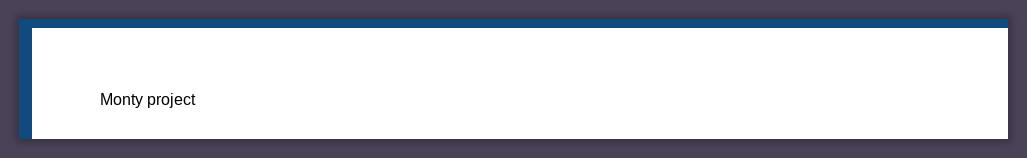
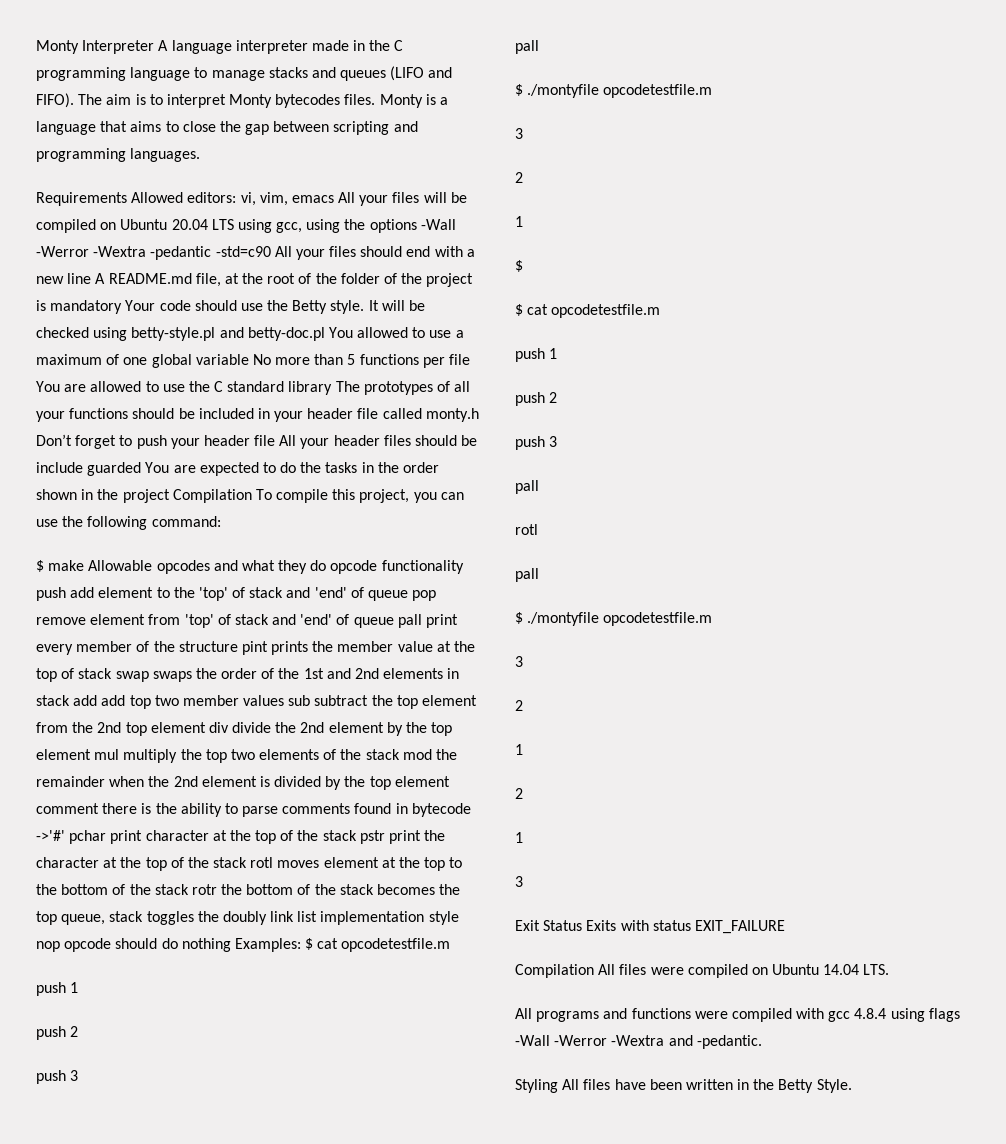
- Monty project
+ Monty Interpreter A language interpreter made in the C programming language to manage stacks and queues (LIFO and FIFO). The aim is to interpret Monty bytecodes files. Monty is a language that aims to close the gap between scripting and programming languages.
+ Requirements Allowed editors: vi, vim, emacs All your files will be compiled on Ubuntu 20.04 LTS using gcc, using the options -Wall -Werror -Wextra -pedantic -std=c90 All your files should end with a new line A README.md file, at the root of the folder of the project is mandatory Your code should use the Betty style. It will be checked using betty-style.pl and betty-doc.pl You allowed to use a maximum of one global variable No more than 5 functions per file You are allowed to use the C standard library The prototypes of all your functions should be included in your header file called monty.h Don’t forget to push your header file All your header files should be include guarded You are expected to do the tasks in the order shown in the project Compilation To compile this project, you can use the following command:
+ $ make Allowable opcodes and what they do opcode functionality push add element to the 'top' of stack and 'end' of queue pop remove element from 'top' of stack and 'end' of queue pall print every member of the structure pint prints the member value at the top of stack swap swaps the order of the 1st and 2nd elements in stack add add top two member values sub subtract the top element from the 2nd top element div divide the 2nd element by the top element mul multiply the top two elements of the stack mod the remainder when the 2nd element is divided by the top element comment there is the ability to parse comments found in bytecode ->'#' pchar print character at the top of the stack pstr print the character at the top of the stack rotl moves element at the top to the bottom of the stack rotr the bottom of the stack becomes the top queue, stack toggles the doubly link list implementation style nop opcode should do nothing Examples: $ cat opcodetestfile.m
+ push 1
+ push 2
+ push 3
+ pall
+ $ ./montyfile opcodetestfile.m
+ 3
+ 2
+ 1
+ $
+ $ cat opcodetestfile.m
+ push 1
+ push 2
+ push 3
+ pall
+ rotl
+ pall
+ $ ./montyfile opcodetestfile.m
+ 3
+ 2
+ 1
+ 2
+ 1
+ 3
+ Exit Status Exits with status EXIT_FAILURE
+ Compilation All files were compiled on Ubuntu 14.04 LTS.
+ All programs and functions were compiled with gcc 4.8.4 using flags -Wall -Werror -Wextra and -pedantic.
+ Styling All files have been written in the Betty Style.

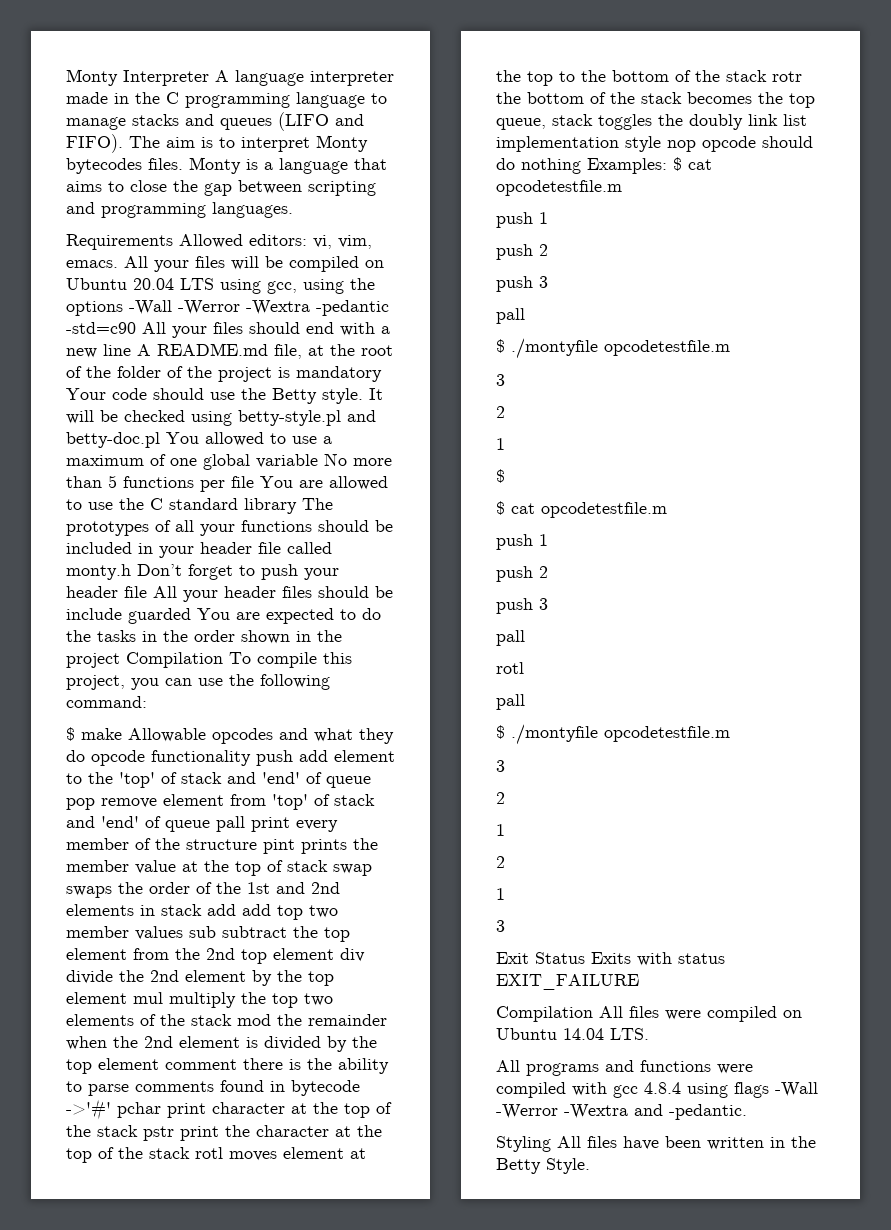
- Requirements Allowed editors: vi, vim, emacs All your files will be compiled on Ubuntu 20.04 LTS using gcc, using the options -Wall -Werror -Wextra -pedantic -std=c90 All your files should end with a new line A README.md file, at the root of the folder of the project is mandatory Your code should use the Betty style.
+ Requirements Allowed editors: vi, vim, emacs. All your files will be compiled on Ubuntu 20.04 LTS using gcc, using the options -Wall -Werror -Wextra -pedantic -std=c90 All your files should end with a new line A README.md file, at the root of the folder of the project is mandatory Your code should use the Betty style.

